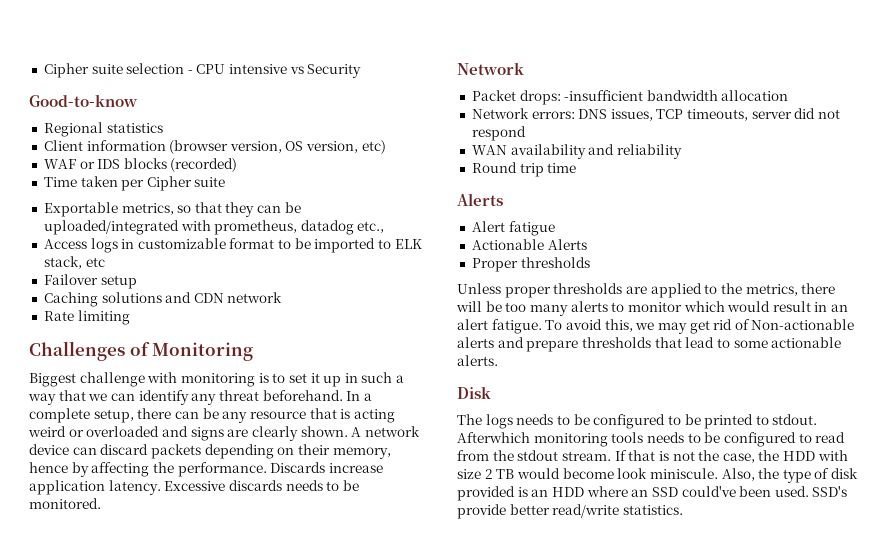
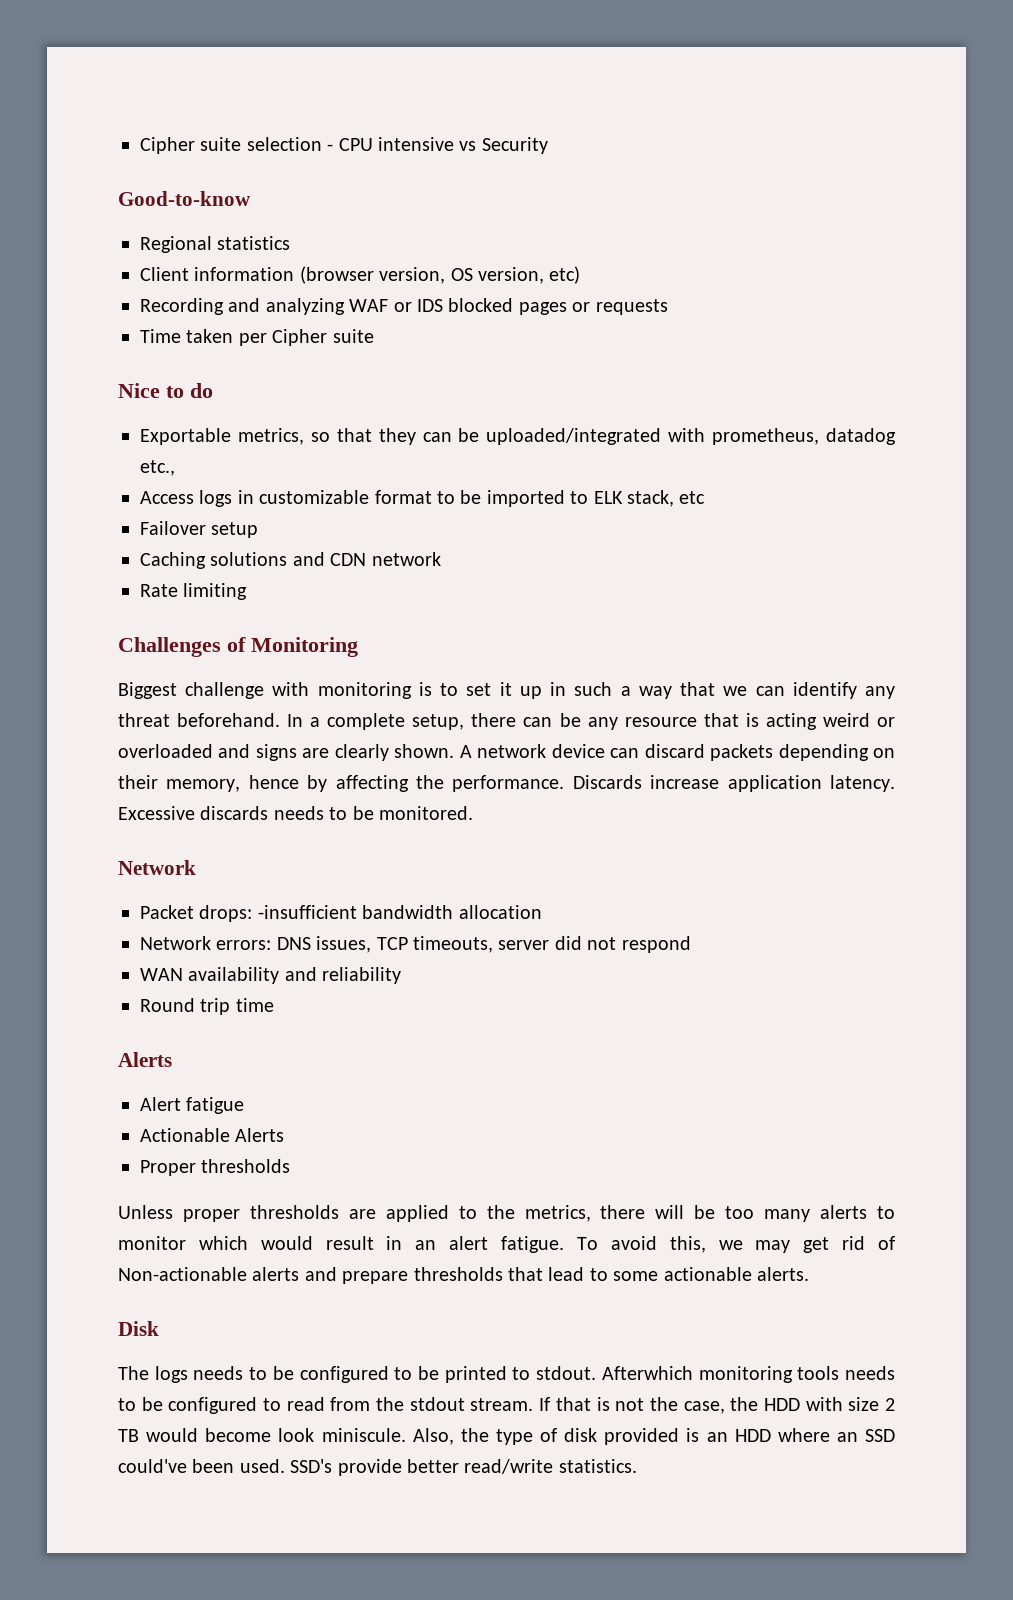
- WAF or IDS blocks (recorded)
+ Recording and analyzing WAF or IDS blocked pages or requests
+ Nice to do

